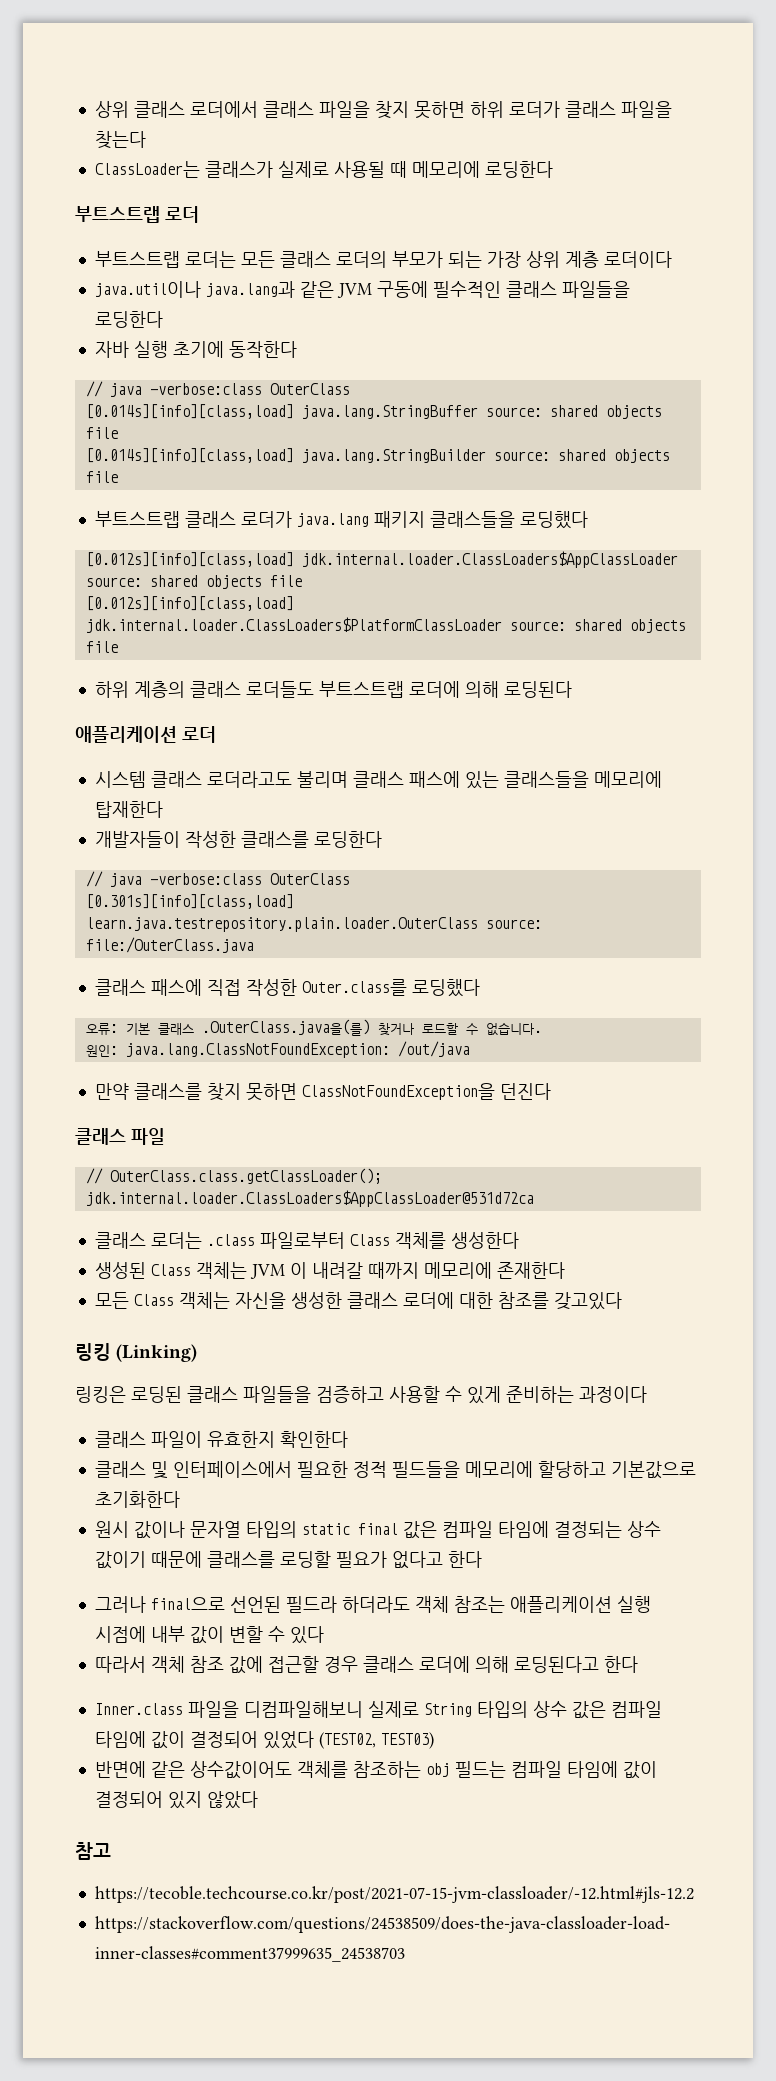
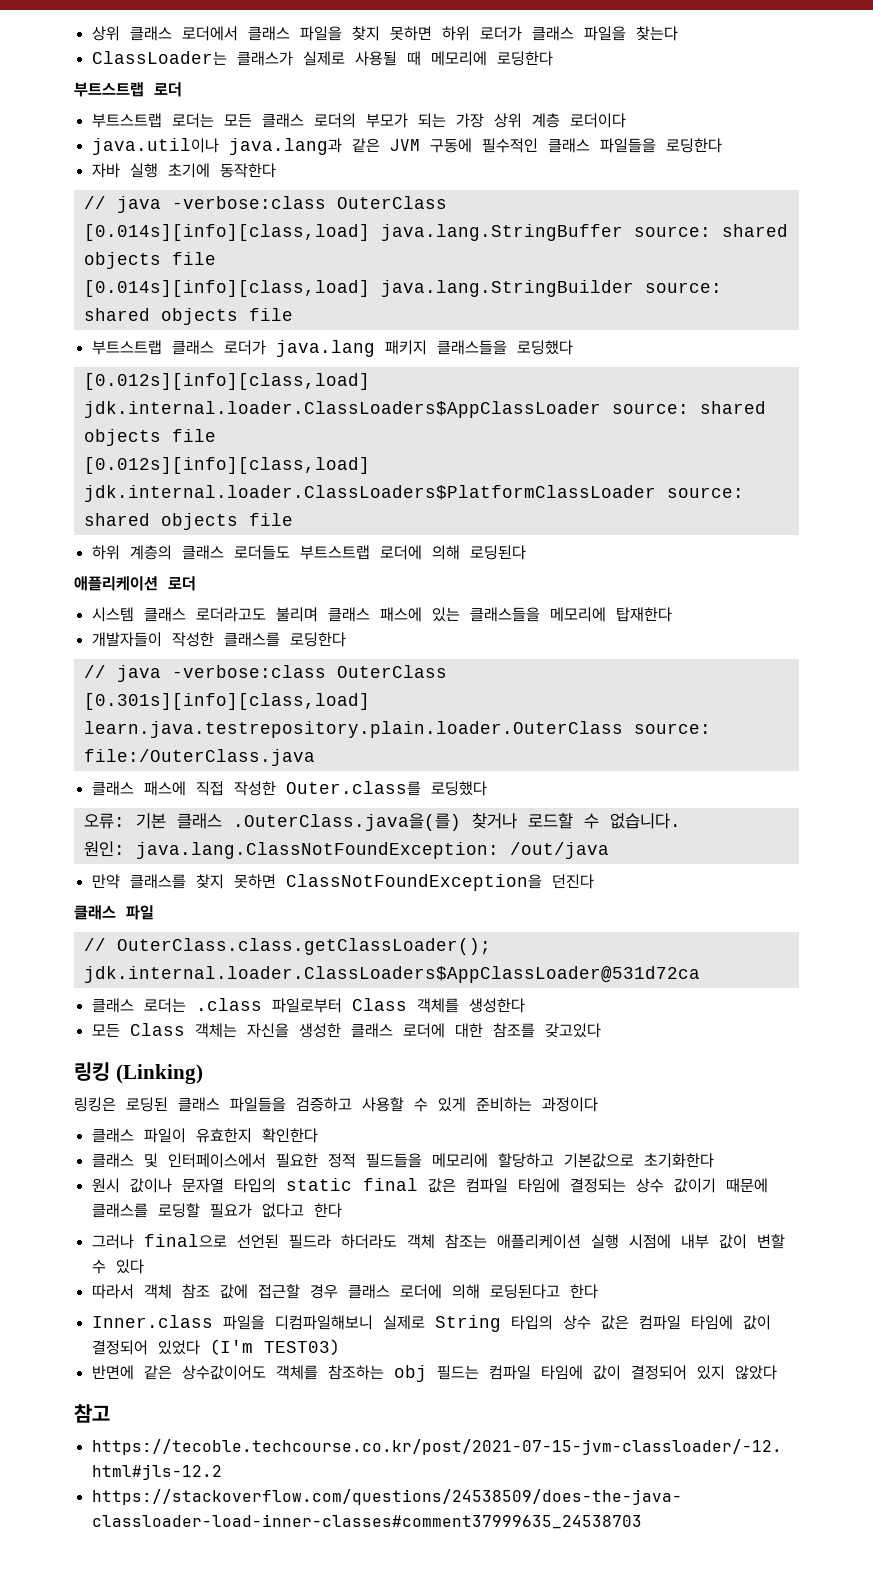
- 생성된 Class 객체는 JVM 이 내려갈 때까지 메모리에 존재한다
- Inner.class 파일을 디컴파일해보니 실제로 String 타입의 상수 값은 컴파일 타임에 값이 결정되어 있었다 (TEST02, TEST03)
+ Inner.class 파일을 디컴파일해보니 실제로 String 타입의 상수 값은 컴파일 타임에 값이 결정되어 있었다 (I'm TEST03)

